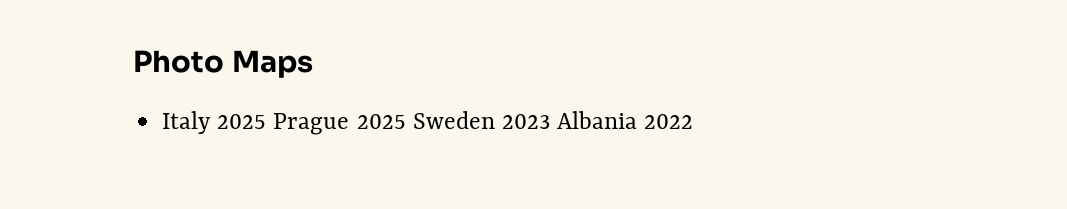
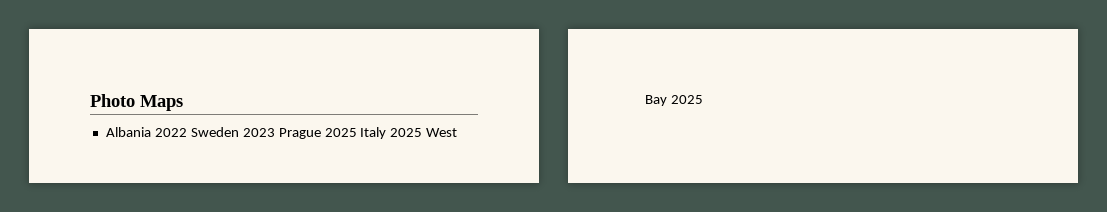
- Italy 2025 Prague 2025 Sweden 2023 Albania 2022
+ Albania 2022 Sweden 2023 Prague 2025 Italy 2025 West Bay 2025

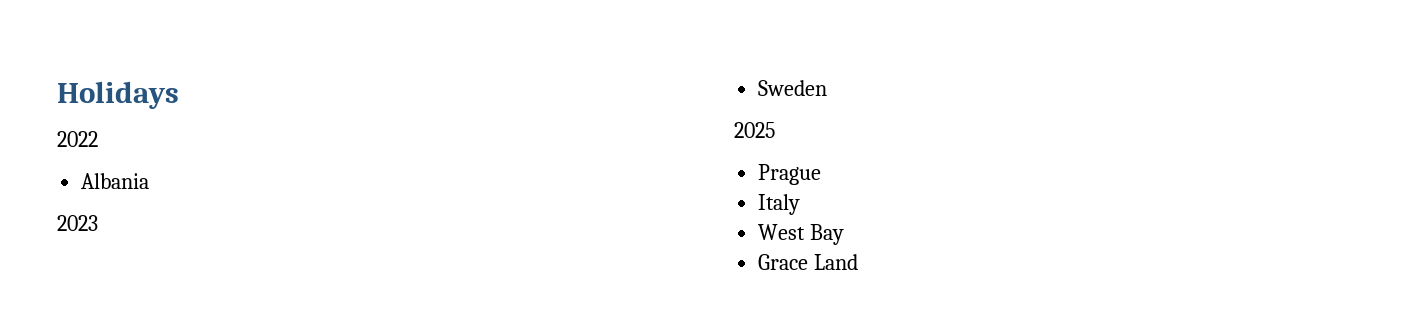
- Photo Maps
+ Holidays
+ 2022
- Albania 2022 Sweden 2023 Prague 2025 Italy 2025 West Bay 2025
+ Albania
+ 2023
+ Sweden
+ 2025
+ Prague
+ Italy
+ West Bay
+ Grace Land

